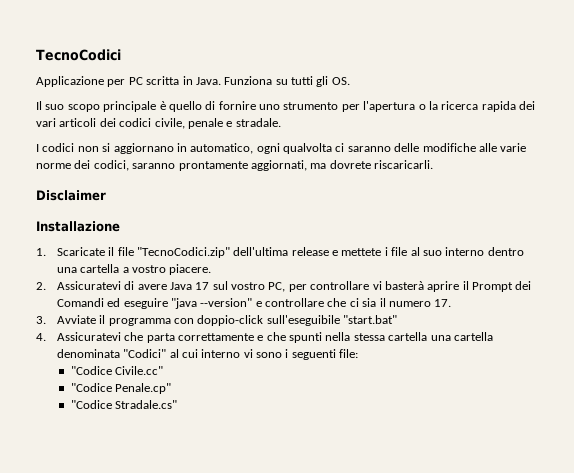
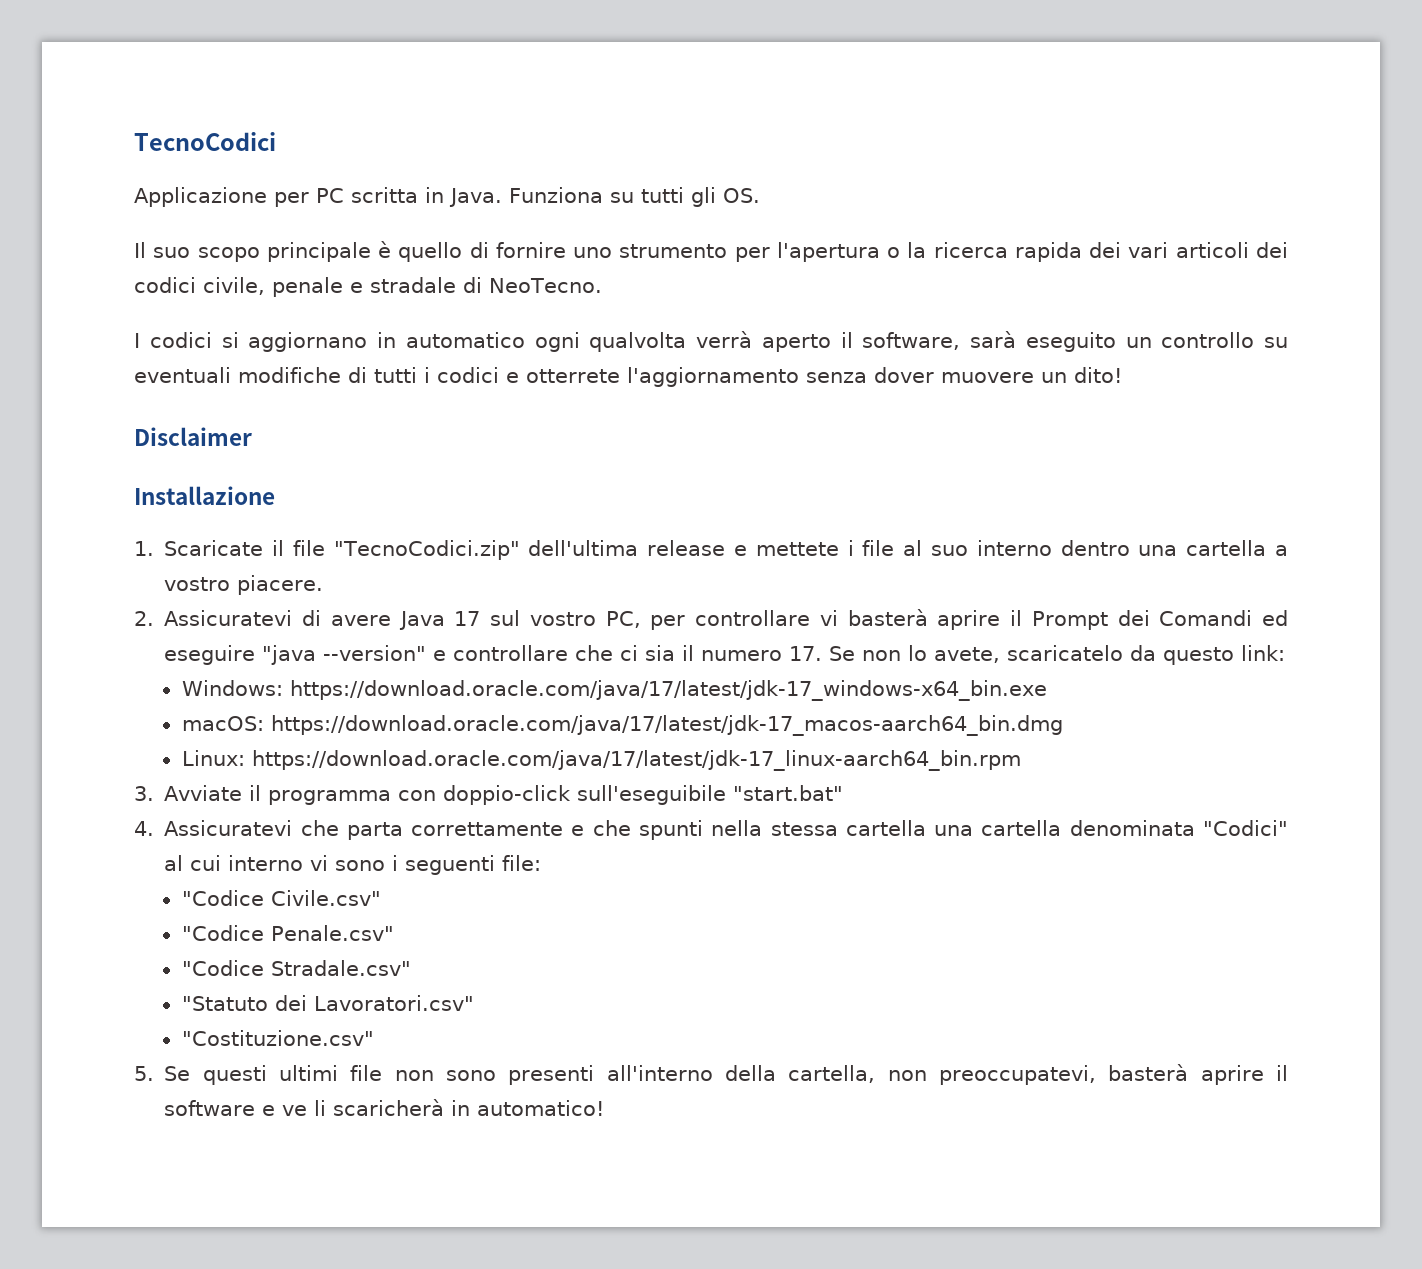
- Il suo scopo principale è quello di fornire uno strumento per l'apertura o la ricerca rapida dei vari articoli dei codici civile, penale e stradale.
+ Il suo scopo principale è quello di fornire uno strumento per l'apertura o la ricerca rapida dei vari articoli dei codici civile, penale e stradale di NeoTecno.
- I codici non si aggiornano in automatico, ogni qualvolta ci saranno delle modifiche alle varie norme dei codici, saranno prontamente aggiornati, ma dovrete riscaricarli.
+ I codici si aggiornano in automatico ogni qualvolta verrà aperto il software, sarà eseguito un controllo su eventuali modifiche di tutti i codici e otterrete l'aggiornamento senza dover muovere un dito!
- 2. Assicuratevi di avere Java 17 sul vostro PC, per controllare vi basterà aprire il Prompt dei Comandi ed eseguire "java --version" e controllare che ci sia il numero 17.
+ 2. Assicuratevi di avere Java 17 sul vostro PC, per controllare vi basterà aprire il Prompt dei Comandi ed eseguire "java --version" e controllare che ci sia il numero 17. Se non lo avete, scaricatelo da questo link:
+ Windows: https://download.oracle.com/java/17/latest/jdk-17_windows-x64_bin.exe
+ macOS: https://download.oracle.com/java/17/latest/jdk-17_macos-aarch64_bin.dmg
+ Linux: https://download.oracle.com/java/17/latest/jdk-17_linux-aarch64_bin.rpm
- "Codice Civile.cc"
- "Codice Penale.cp"
- "Codice Stradale.cs"
+ "Codice Civile.csv"
+ "Codice Penale.csv"
+ "Codice Stradale.csv"
+ "Statuto dei Lavoratori.csv"
+ "Costituzione.csv"
+ 5. Se questi ultimi file non sono presenti all'interno della cartella, non preoccupatevi, basterà aprire il software e ve li scaricherà in automatico!

